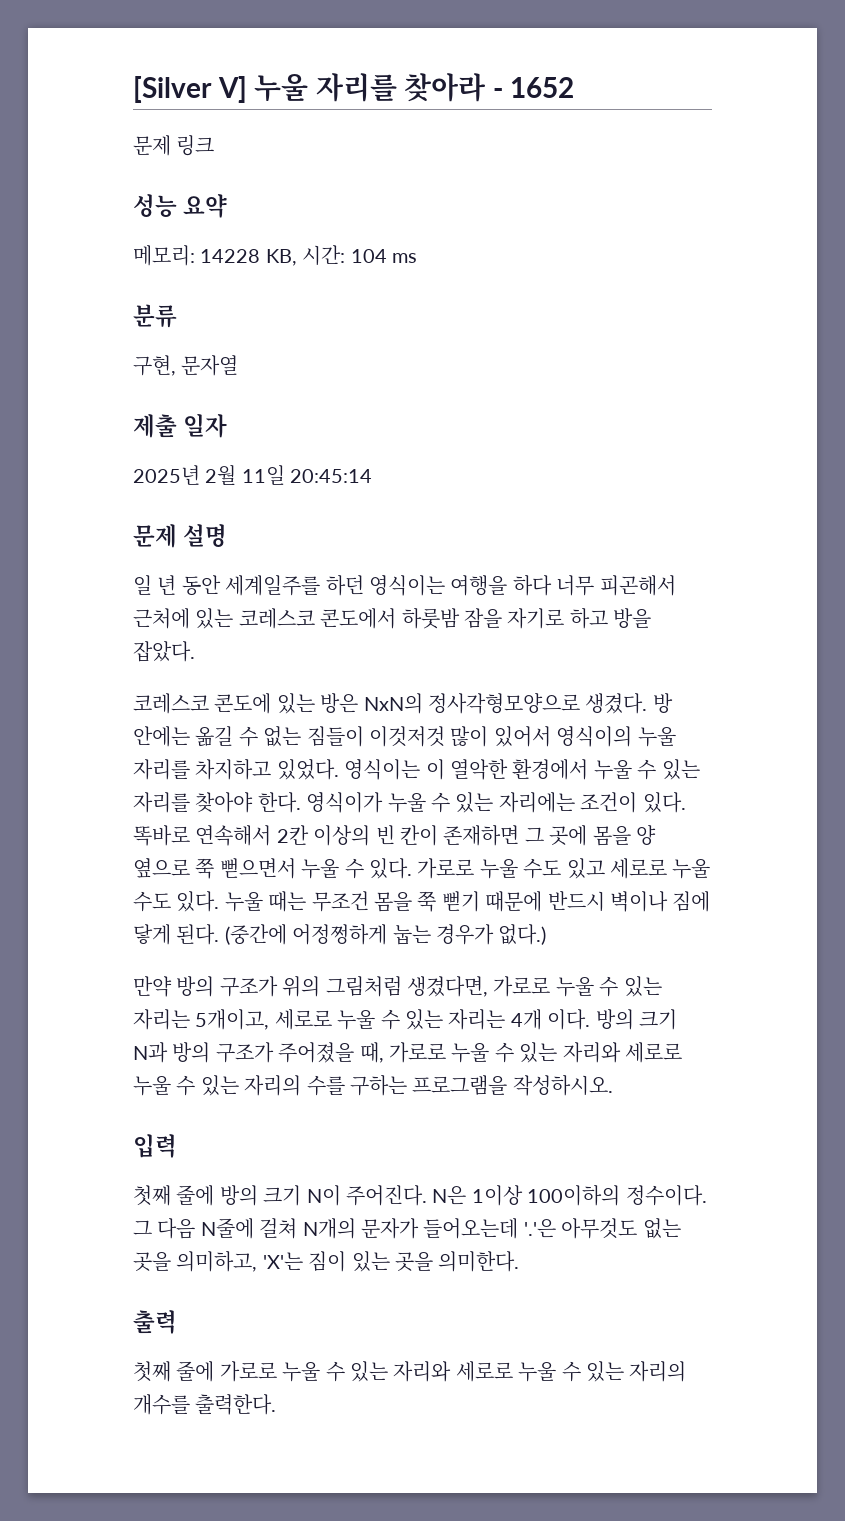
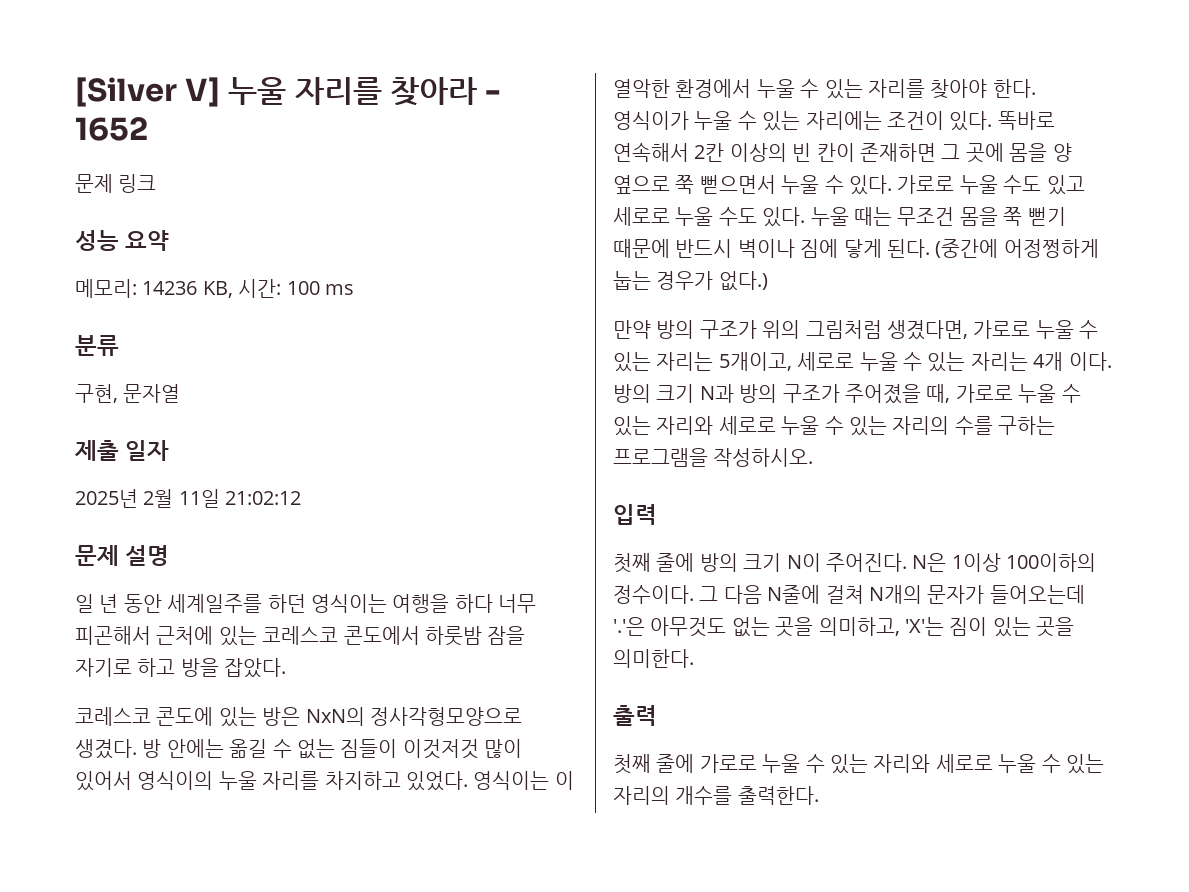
- 메모리: 14228 KB, 시간: 104 ms
+ 메모리: 14236 KB, 시간: 100 ms
- 2025년 2월 11일 20:45:14
+ 2025년 2월 11일 21:02:12

